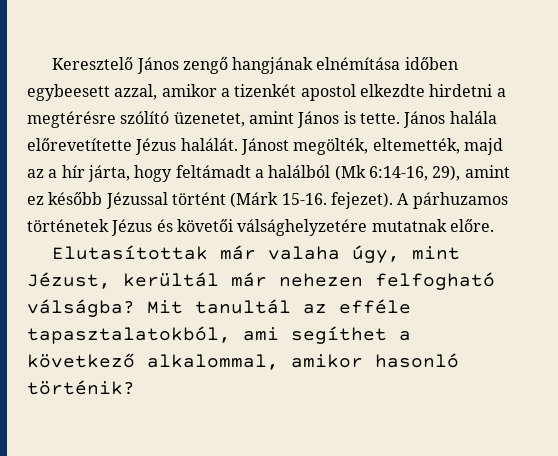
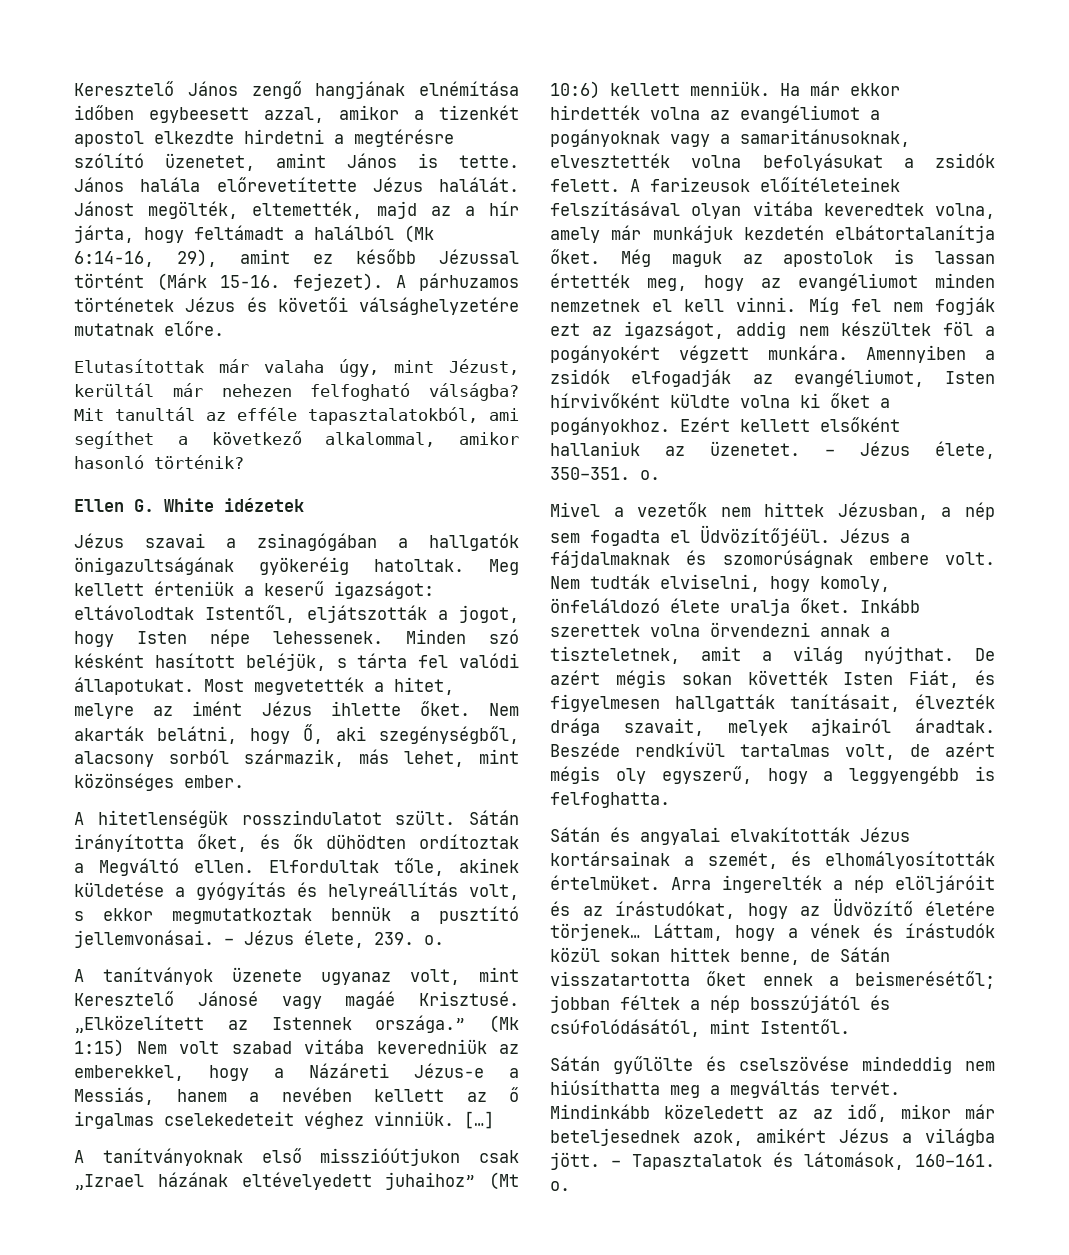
+ Ellen G. White idézetek
+ Jézus szavai a zsinagógában a hallgatók önigazultságának gyökeréig hatoltak. Meg kellett érteniük a keserű igazságot: eltávolodtak Istentől, eljátszották a jogot, hogy Isten népe lehessenek. Minden szó késként hasított beléjük, s tárta fel valódi állapotukat. Most megvetették a hitet, melyre az imént Jézus ihlette őket. Nem akarták belátni, hogy Ő, aki szegénységből, alacsony sorból származik, más lehet, mint közönséges ember.
+ A hitetlenségük rosszindulatot szült. Sátán irányította őket, és ők dühödten ordítoztak a Megváltó ellen. Elfordultak tőle, akinek küldetése a gyógyítás és helyreállítás volt, s ekkor megmutatkoztak bennük a pusztító jellemvonásai. – Jézus élete, 239. o.
+ A tanítványok üzenete ugyanaz volt, mint Keresztelő Jánosé vagy magáé Krisztusé. „Elközelített az Istennek országa.” (Mk 1:15) Nem volt szabad vitába keveredniük az emberekkel, hogy a Názáreti Jézus-e a Messiás, hanem a nevében kellett az ő irgalmas cselekedeteit véghez vinniük. […]
+ A tanítványoknak első misszióútjukon csak „Izrael házának eltévelyedett juhaihoz” (Mt 10:6) kellett menniük. Ha már ekkor hirdették volna az evangéliumot a pogányoknak vagy a samaritánusoknak, elvesztették volna befolyásukat a zsidók felett. A farizeusok előítéleteinek felszításával olyan vitába keveredtek volna, amely már munkájuk kezdetén elbátortalanítja őket. Még maguk az apostolok is lassan értették meg, hogy az evangéliumot minden nemzetnek el kell vinni. Míg fel nem fogják ezt az igazságot, addig nem készültek föl a pogányokért végzett munkára. Amennyiben a zsidók elfogadják az evangéliumot, Isten hírvivőként küldte volna ki őket a pogányokhoz. Ezért kellett elsőként hallaniuk az üzenetet. – Jézus élete, 350–351. o.
+ Mivel a vezetők nem hittek Jézusban, a nép sem fogadta el Üdvözítőjéül. Jézus a fájdalmaknak és szomorúságnak embere volt. Nem tudták elviselni, hogy komoly, önfeláldozó élete uralja őket. Inkább szerettek volna örvendezni annak a tiszteletnek, amit a világ nyújthat. De azért mégis sokan követték Isten Fiát, és figyelmesen hallgatták tanításait, élvezték drága szavait, melyek ajkairól áradtak. Beszéde rendkívül tartalmas volt, de azért mégis oly egyszerű, hogy a leggyengébb is felfoghatta.
+ Sátán és angyalai elvakították Jézus kortársainak a szemét, és elhomályosították értelmüket. Arra ingerelték a nép elöljáróit és az írástudókat, hogy az Üdvözítő életére törjenek… Láttam, hogy a vének és írástudók közül sokan hittek benne, de Sátán visszatartotta őket ennek a beismerésétől; jobban féltek a nép bosszújától és csúfolódásától, mint Istentől.
+ Sátán gyűlölte és cselszövése mindeddig nem hiúsíthatta meg a megváltás tervét. Mindinkább közeledett az az idő, mikor már beteljesednek azok, amikért Jézus a világba jött. – Tapasztalatok és látomások, 160–161. o.

